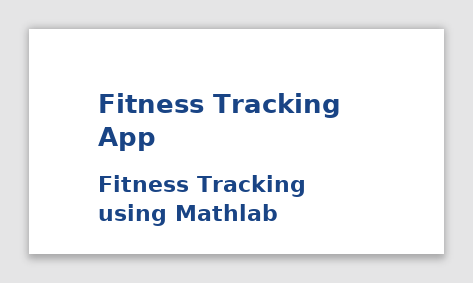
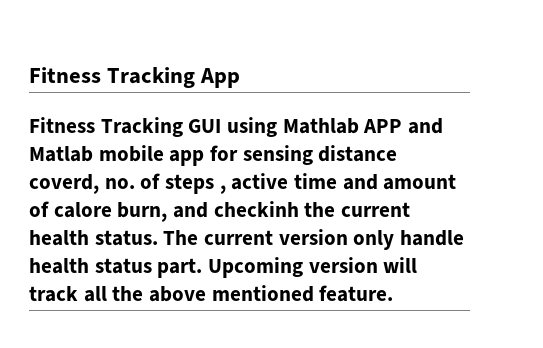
- Fitness Tracking using Mathlab
+ Fitness Tracking GUI using Mathlab APP and Matlab mobile app for sensing distance coverd, no. of steps , active time and amount of calore burn, and checkinh the current health status. The current version only handle health status part. Upcoming version will track all the above mentioned feature.

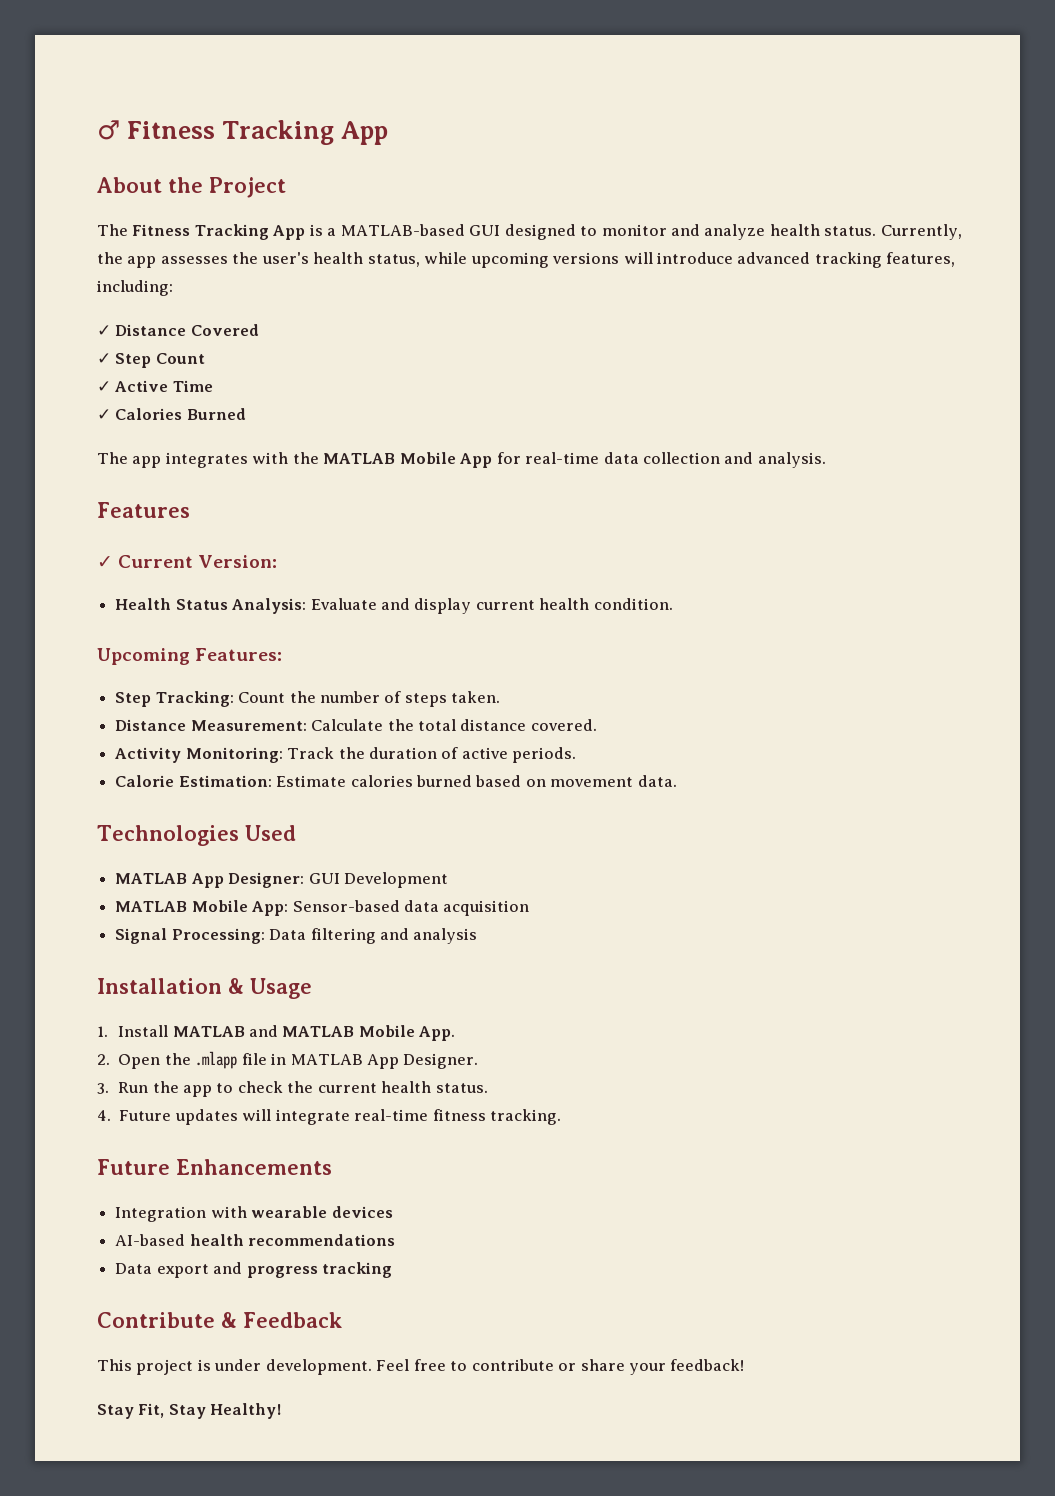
- Fitness Tracking App
+ ♂ Fitness Tracking App
- Fitness Tracking GUI using Mathlab APP and Matlab mobile app for sensing distance coverd, no. of steps , active time and amount of calore burn, and checkinh the current health status. The current version only handle health status part. Upcoming version will track all the above mentioned feature.
+ About the Project
+ The Fitness Tracking App is a MATLAB-based GUI designed to monitor and analyze health status. Currently, the app assesses the user's health status, while upcoming versions will introduce advanced tracking features, including:
+ ✓ Distance Covered
+ ✓ Step Count
+ ✓ Active Time
+ ✓ Calories Burned
+ The app integrates with the MATLAB Mobile App for real-time data collection and analysis.
+ Features
+ ✓ Current Version:
+ Health Status Analysis: Evaluate and display current health condition.
+ Upcoming Features:
+ Step Tracking: Count the number of steps taken.
+ Distance Measurement: Calculate the total distance covered.
+ Activity Monitoring: Track the duration of active periods.
+ Calorie Estimation: Estimate calories burned based on movement data.
+ Technologies Used
+ MATLAB App Designer: GUI Development
+ MATLAB Mobile App: Sensor-based data acquisition
+ Signal Processing: Data filtering and analysis
+ Installation & Usage
+ 1. Install MATLAB and MATLAB Mobile App.
+ 2. Open the .mlapp file in MATLAB App Designer.
+ 3. Run the app to check the current health status.
+ 4. Future updates will integrate real-time fitness tracking.
+ Future Enhancements
+ Integration with wearable devices
+ AI-based health recommendations
+ Data export and progress tracking
+ Contribute & Feedback
+ This project is under development. Feel free to contribute or share your feedback!
+ Stay Fit, Stay Healthy!

